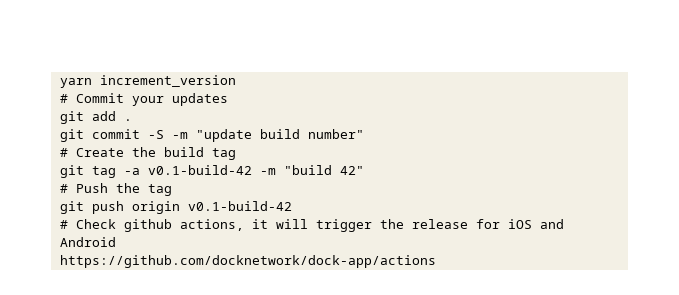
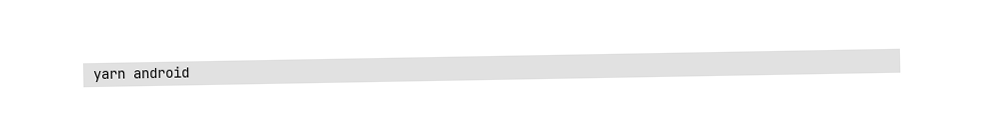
- yarn increment_version
- # Commit your updates
- git add .
- git commit -S -m "update build number"
- # Create the build tag
- git tag -a v0.1-build-42 -m "build 42"
- # Push the tag
- git push origin v0.1-build-42
- # Check github actions, it will trigger the release for iOS and Android
- https://github.com/docknetwork/dock-app/actions
+ yarn android

